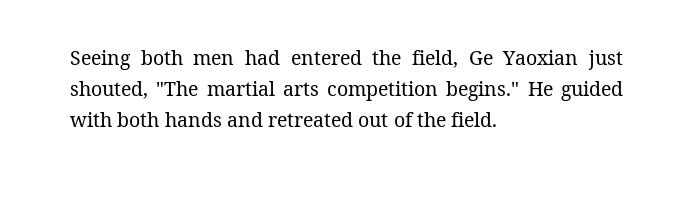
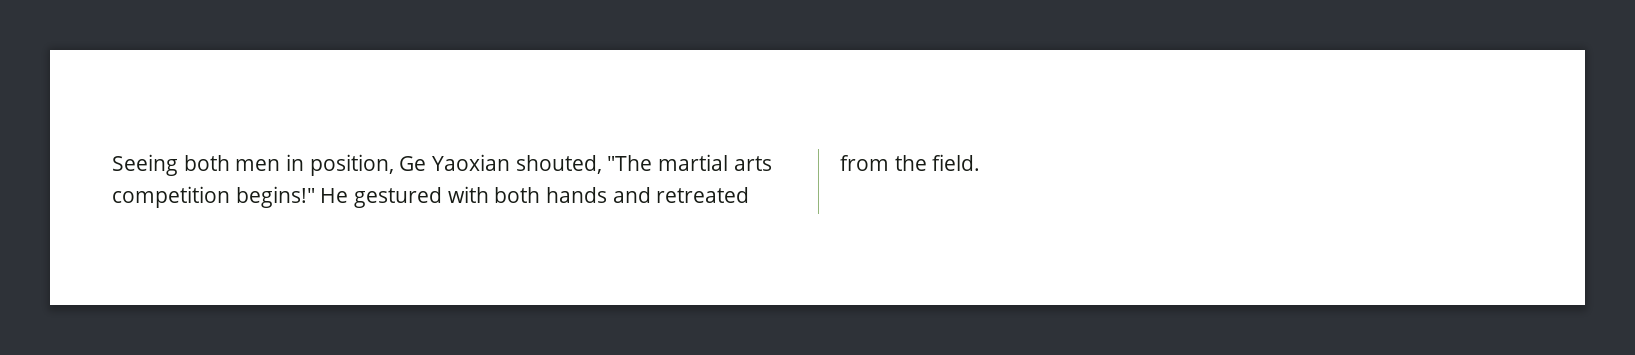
- Seeing both men had entered the field, Ge Yaoxian just shouted, "The martial arts competition begins." He guided with both hands and retreated out of the field.
+ Seeing both men in position, Ge Yaoxian shouted, "The martial arts competition begins!" He gestured with both hands and retreated from the field.

